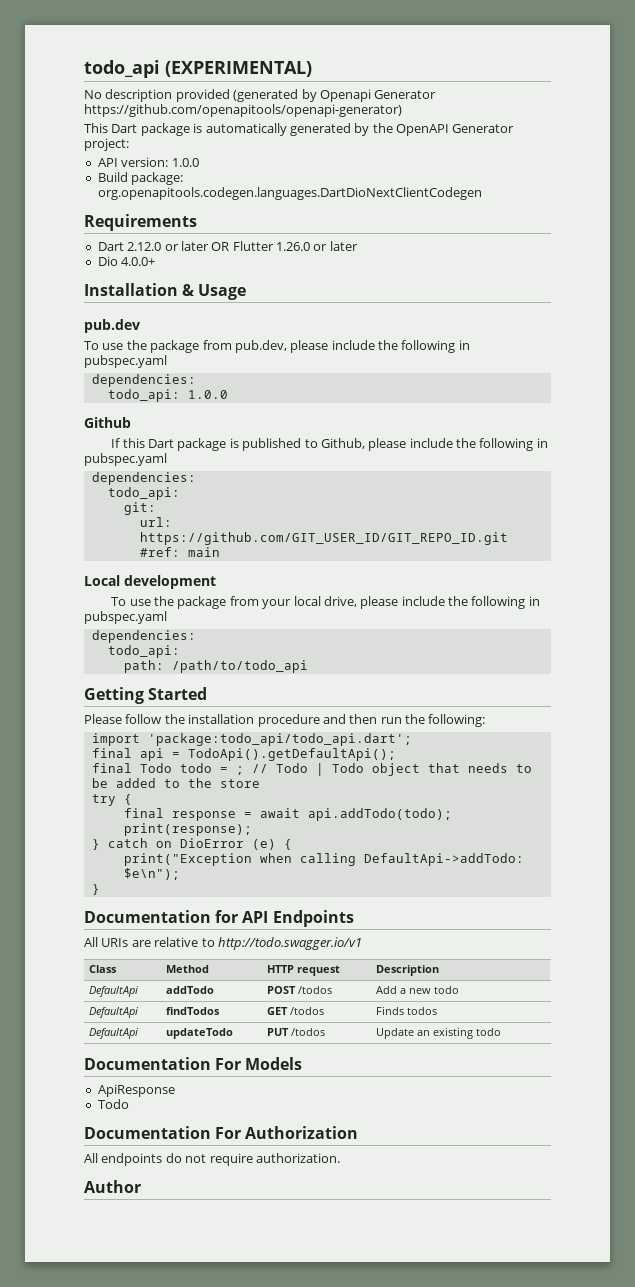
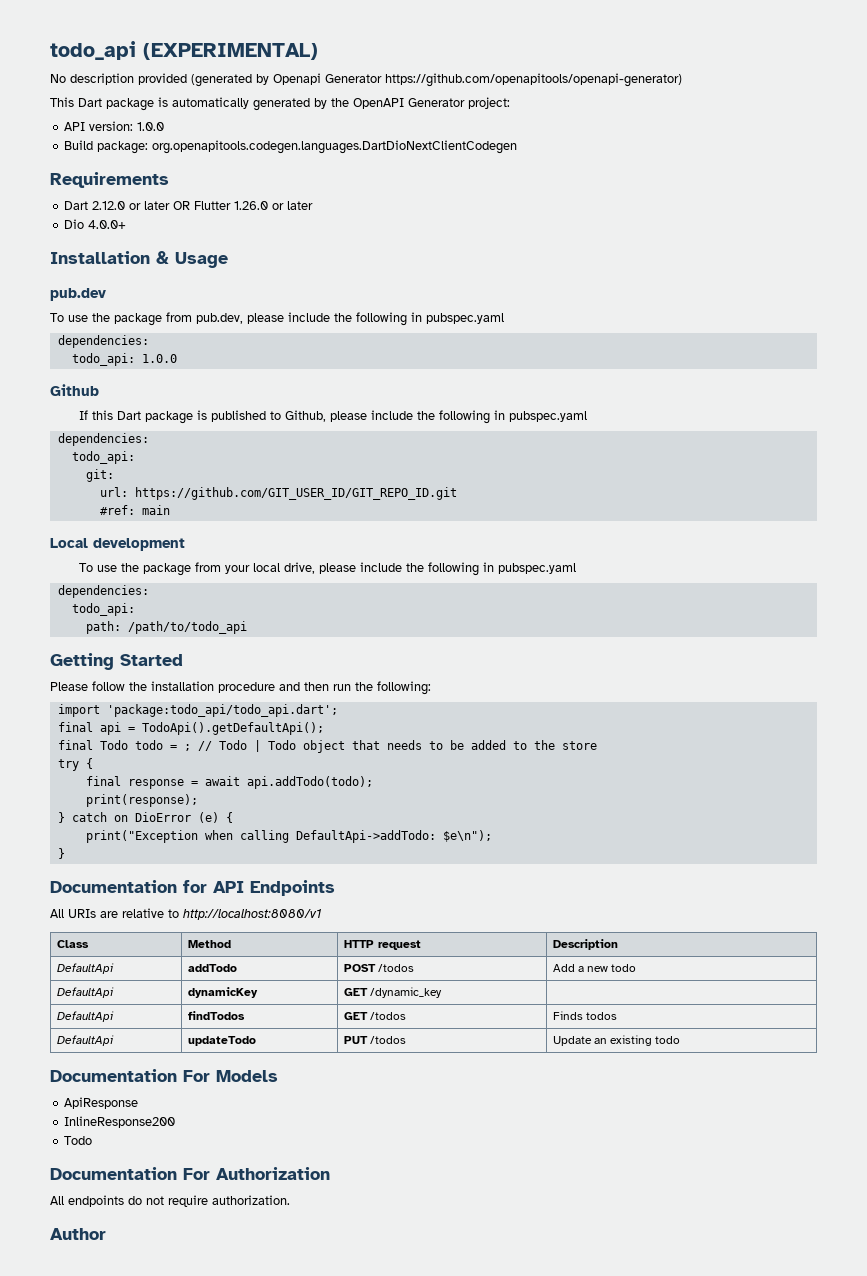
- All URIs are relative to http://todo.swagger.io/v1
+ All URIs are relative to http://localhost:8080/v1
+ DefaultApi | dynamicKey | GET /dynamic_key |
+ InlineResponse200

